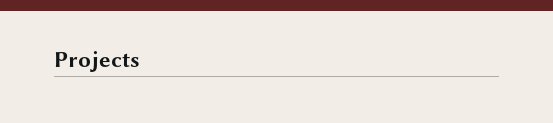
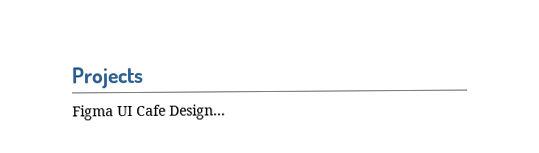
+ Figma UI Cafe Design...

